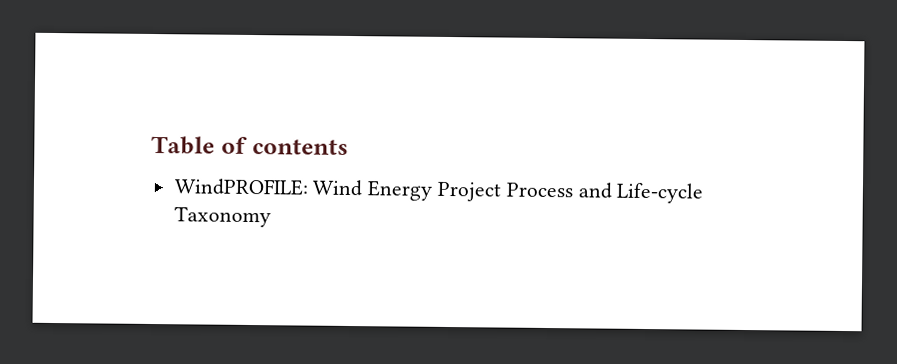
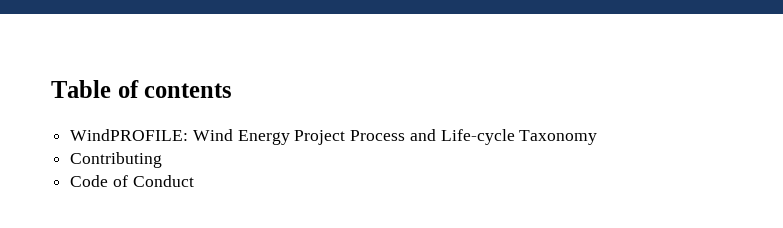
+ Contributing
+ Code of Conduct

